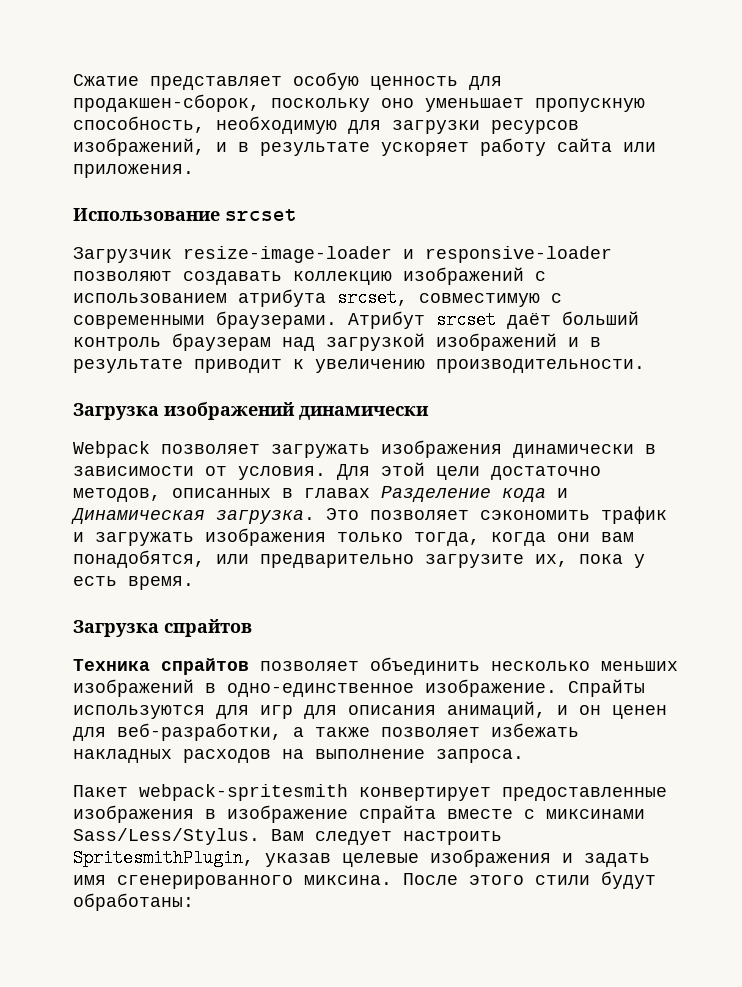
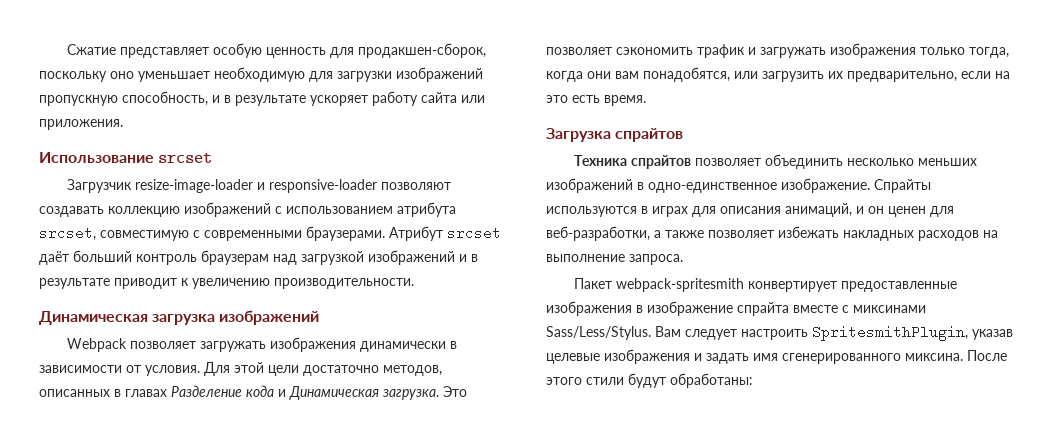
- Сжатие представляет особую ценность для продакшен-сборок, поскольку оно уменьшает пропускную способность, необходимую для загрузки ресурсов изображений, и в результате ускоряет работу сайта или приложения.
+ Сжатие представляет особую ценность для продакшен-сборок, поскольку оно уменьшает необходимую для загрузки изображений пропускную способность, и в результате ускоряет работу сайта или приложения.
- Загрузка изображений динамически
+ Динамическая загрузка изображений
- Это позволяет сэкономить трафик и загружать изображения только тогда, когда они вам понадобятся, или предварительно загрузите их, пока у есть время.
+ Это позволяет сэкономить трафик и загружать изображения только тогда, когда они вам понадобятся, или загрузить их предварительно, если на это есть время.
- Спрайты используются для игр для описания анимаций, и он ценен для веб-разработки, а также позволяет избежать накладных расходов на выполнение запроса.
+ Спрайты используются в играх для описания анимаций, и он ценен для веб-разработки, а также позволяет избежать накладных расходов на выполнение запроса.

